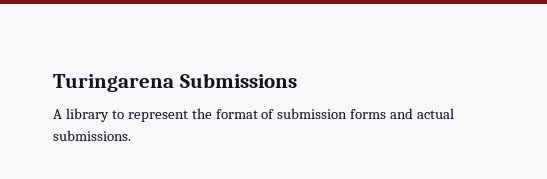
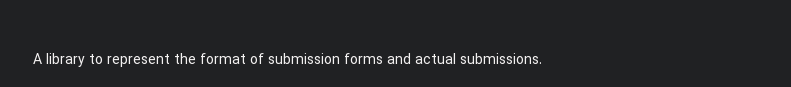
- Turingarena Submissions

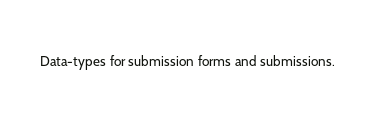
- A library to represent the format of submission forms and actual submissions.
+ Data-types for submission forms and submissions.

